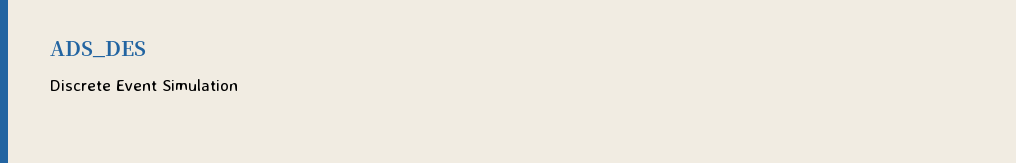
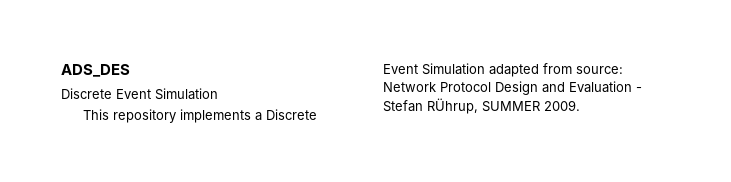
+ This repository implements a Discrete Event Simulation adapted from source: Network Protocol Design and Evaluation - Stefan RÜhrup, SUMMER 2009.

